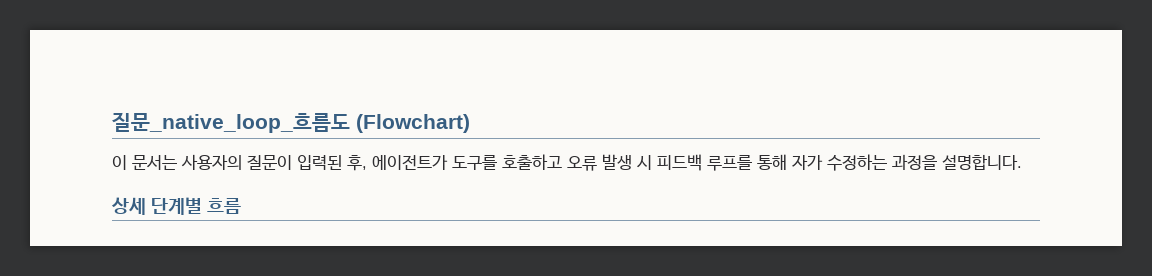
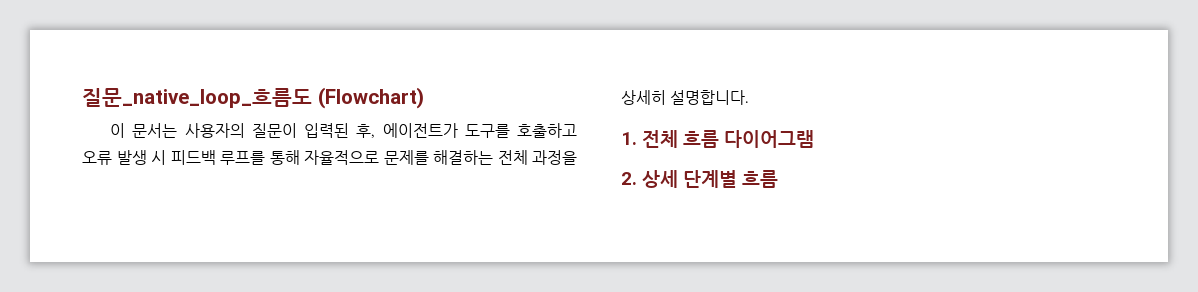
- 이 문서는 사용자의 질문이 입력된 후, 에이전트가 도구를 호출하고 오류 발생 시 피드백 루프를 통해 자가 수정하는 과정을 설명합니다.
- 상세 단계별 흐름
+ 이 문서는 사용자의 질문이 입력된 후, 에이전트가 도구를 호출하고 오류 발생 시 피드백 루프를 통해 자율적으로 문제를 해결하는 전체 과정을 상세히 설명합니다.
+ 1. 전체 흐름 다이어그램
+ 2. 상세 단계별 흐름

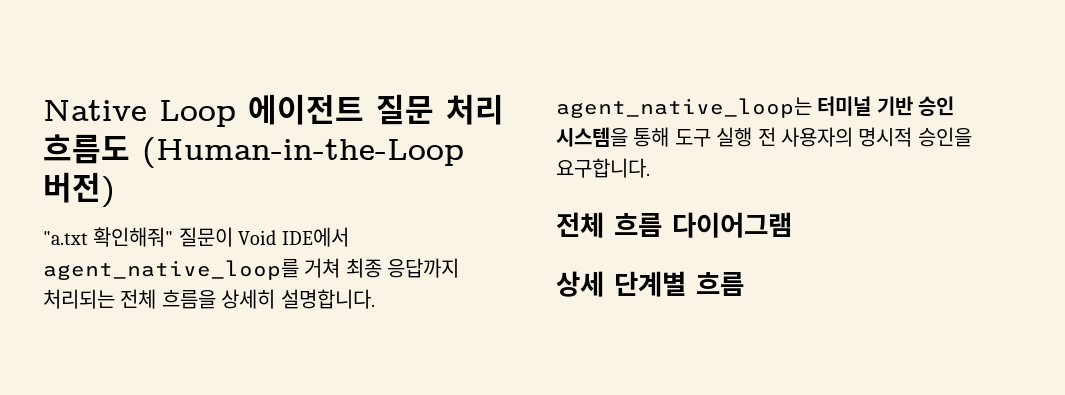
- 질문_native_loop_흐름도 (Flowchart)
- 이 문서는 사용자의 질문이 입력된 후, 에이전트가 도구를 호출하고 오류 발생 시 피드백 루프를 통해 자율적으로 문제를 해결하는 전체 과정을 상세히 설명합니다.
- 1. 전체 흐름 다이어그램
+ Native Loop 에이전트 질문 처리 흐름도 (Human-in-the-Loop 버전)
+ "a.txt 확인해줘" 질문이 Void IDE에서 agent_native_loop를 거쳐 최종 응답까지 처리되는 전체 흐름을 상세히 설명합니다. agent_native_loop는 터미널 기반 승인 시스템을 통해 도구 실행 전 사용자의 명시적 승인을 요구합니다.
+ 전체 흐름 다이어그램
- 2. 상세 단계별 흐름
+ 상세 단계별 흐름

